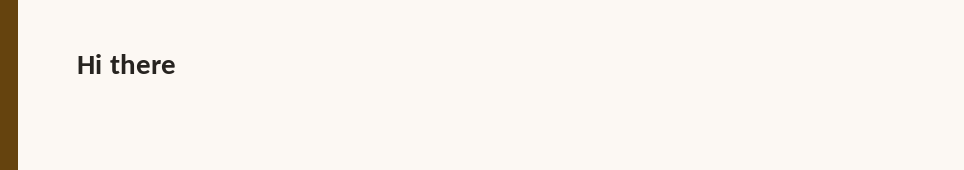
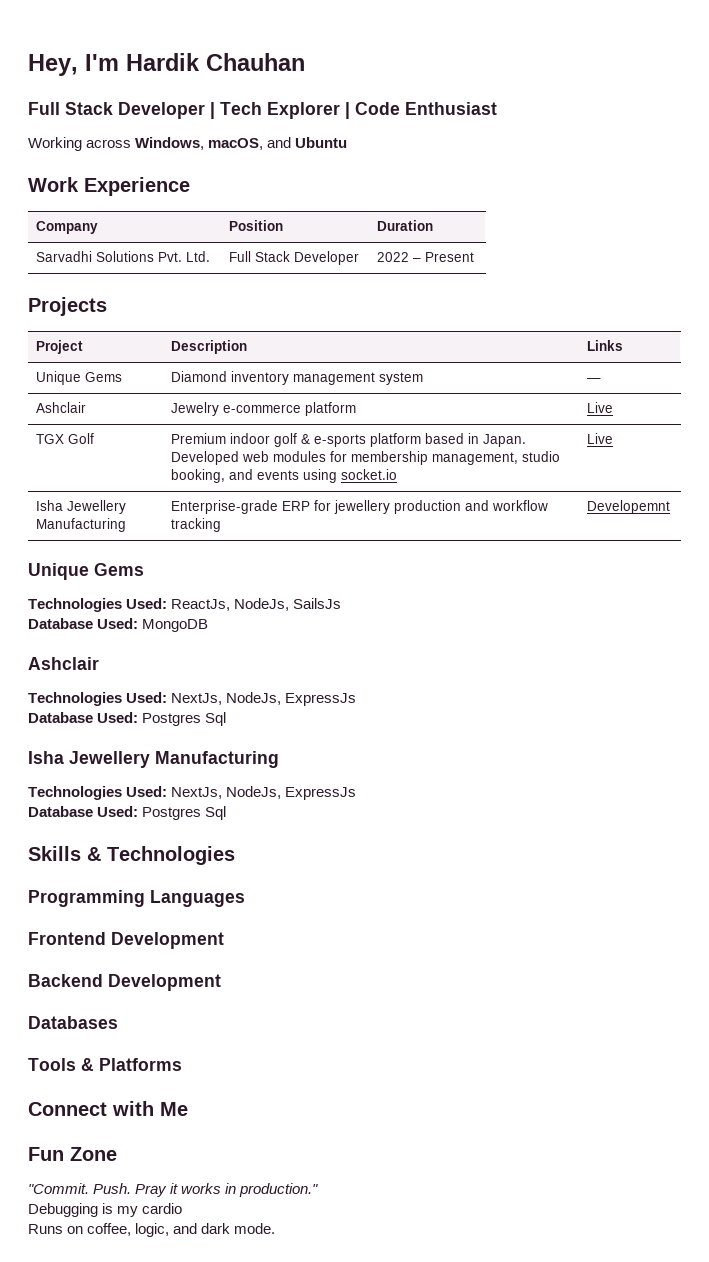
- Hi there
+ Hey, I'm Hardik Chauhan
+ Full Stack Developer | Tech Explorer | Code Enthusiast
+ Working across Windows, macOS, and Ubuntu
+ Work Experience
+ Company | Position | Duration
+ Sarvadhi Solutions Pvt. Ltd. | Full Stack Developer | 2022 – Present
+ Projects
+ Project | Description | Links
+ Unique Gems | Diamond inventory management system | —
+ Ashclair | Jewelry e-commerce platform | Live
+ TGX Golf | Premium indoor golf & e-sports platform based in Japan. Developed web modules for membership management, studio booking, and events using socket.io | Live
+ Isha Jewellery Manufacturing | Enterprise-grade ERP for jewellery production and workflow tracking | Developemnt
+ Unique Gems
+ Technologies Used: ReactJs, NodeJs, SailsJs
+ Database Used: MongoDB
+ Ashclair
+ Technologies Used: NextJs, NodeJs, ExpressJs
+ Database Used: Postgres Sql
+ Isha Jewellery Manufacturing
+ Technologies Used: NextJs, NodeJs, ExpressJs
+ Database Used: Postgres Sql
+ Skills & Technologies
+ Programming Languages
+ Frontend Development
+ Backend Development
+ Databases
+ Tools & Platforms
+ Connect with Me
+ Fun Zone
+ "Commit. Push. Pray it works in production."
+ Debugging is my cardio
+ Runs on coffee, logic, and dark mode.

